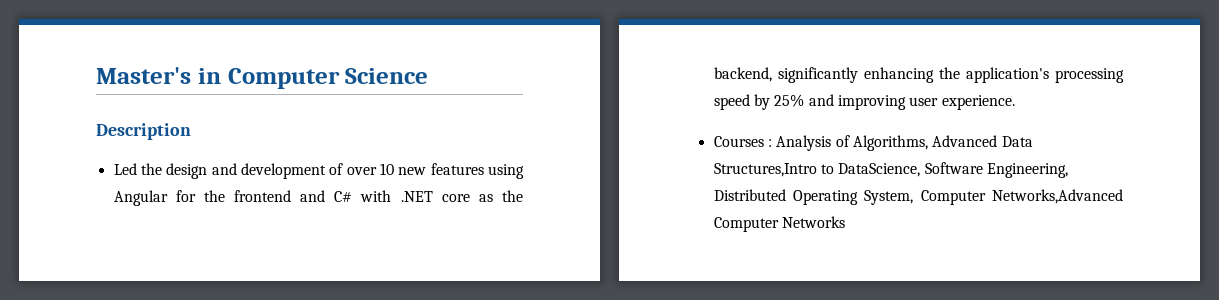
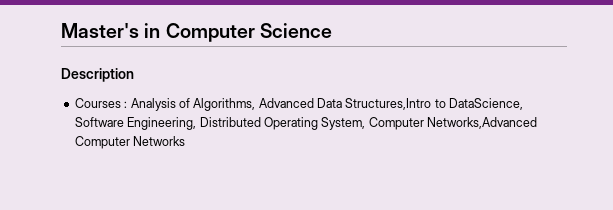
- Led the design and development of over 10 new features using Angular for the frontend and C# with .NET core as the backend, significantly enhancing the application's processing speed by 25% and improving user experience.

